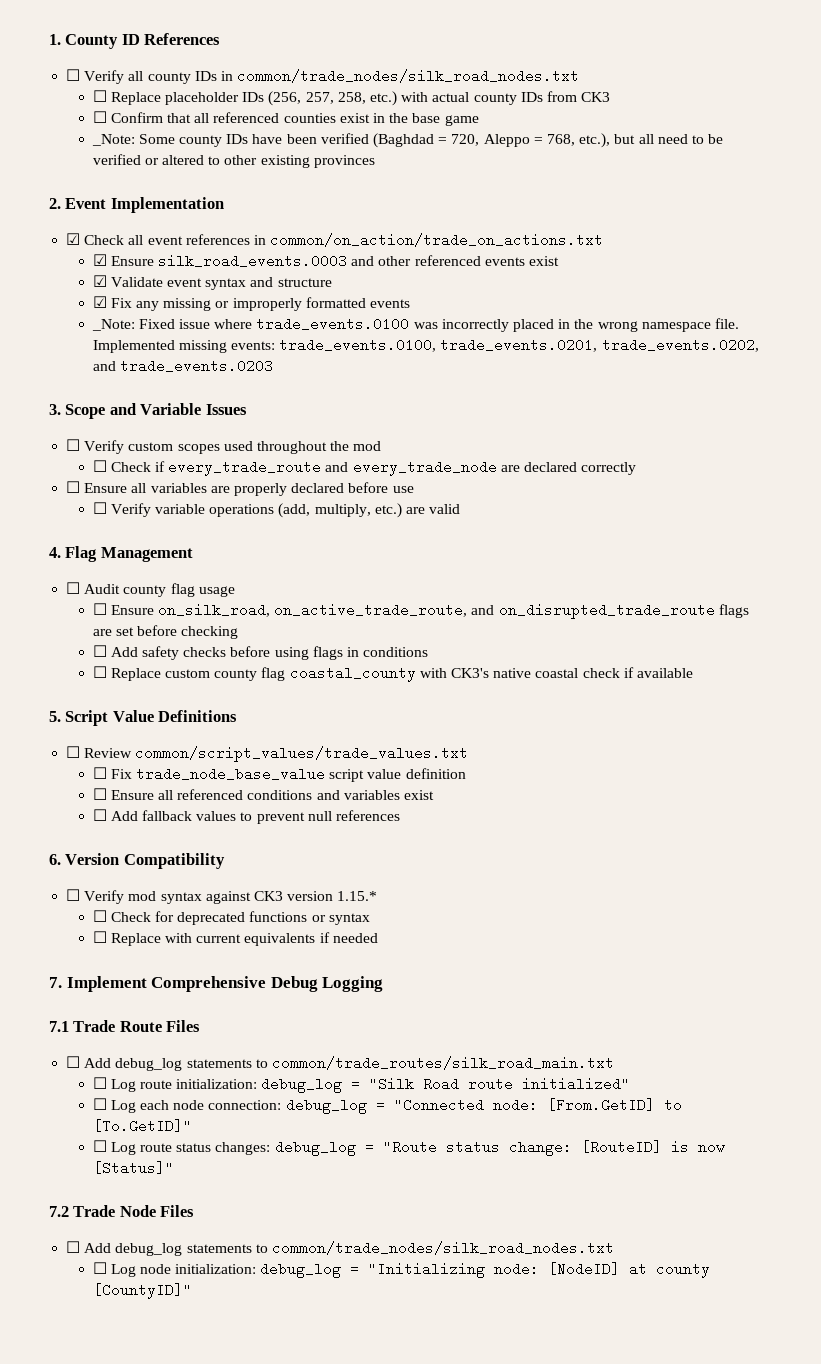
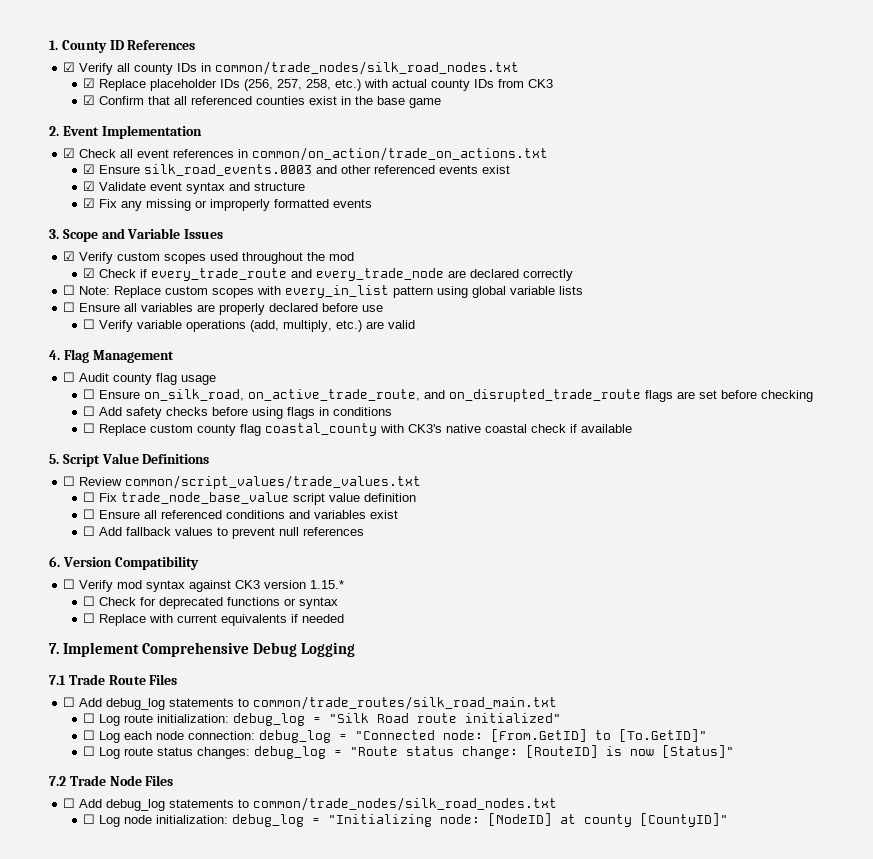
- ☐ Verify all county IDs in common/trade_nodes/silk_road_nodes.txt
+ ☑ Verify all county IDs in common/trade_nodes/silk_road_nodes.txt
- ☐ Replace placeholder IDs (256, 257, 258, etc.) with actual county IDs from CK3
+ ☑ Replace placeholder IDs (256, 257, 258, etc.) with actual county IDs from CK3
- ☐ Confirm that all referenced counties exist in the base game
+ ☑ Confirm that all referenced counties exist in the base game
- _Note: Some county IDs have been verified (Baghdad = 720, Aleppo = 768, etc.), but all need to be verified or altered to other existing provinces
- _Note: Fixed issue where trade_events.0100 was incorrectly placed in the wrong namespace file. Implemented missing events: trade_events.0100, trade_events.0201, trade_events.0202, and trade_events.0203
- ☐ Verify custom scopes used throughout the mod
+ ☑ Verify custom scopes used throughout the mod
- ☐ Check if every_trade_route and every_trade_node are declared correctly
+ ☑ Check if every_trade_route and every_trade_node are declared correctly
+ ☐ Note: Replace custom scopes with every_in_list pattern using global variable lists

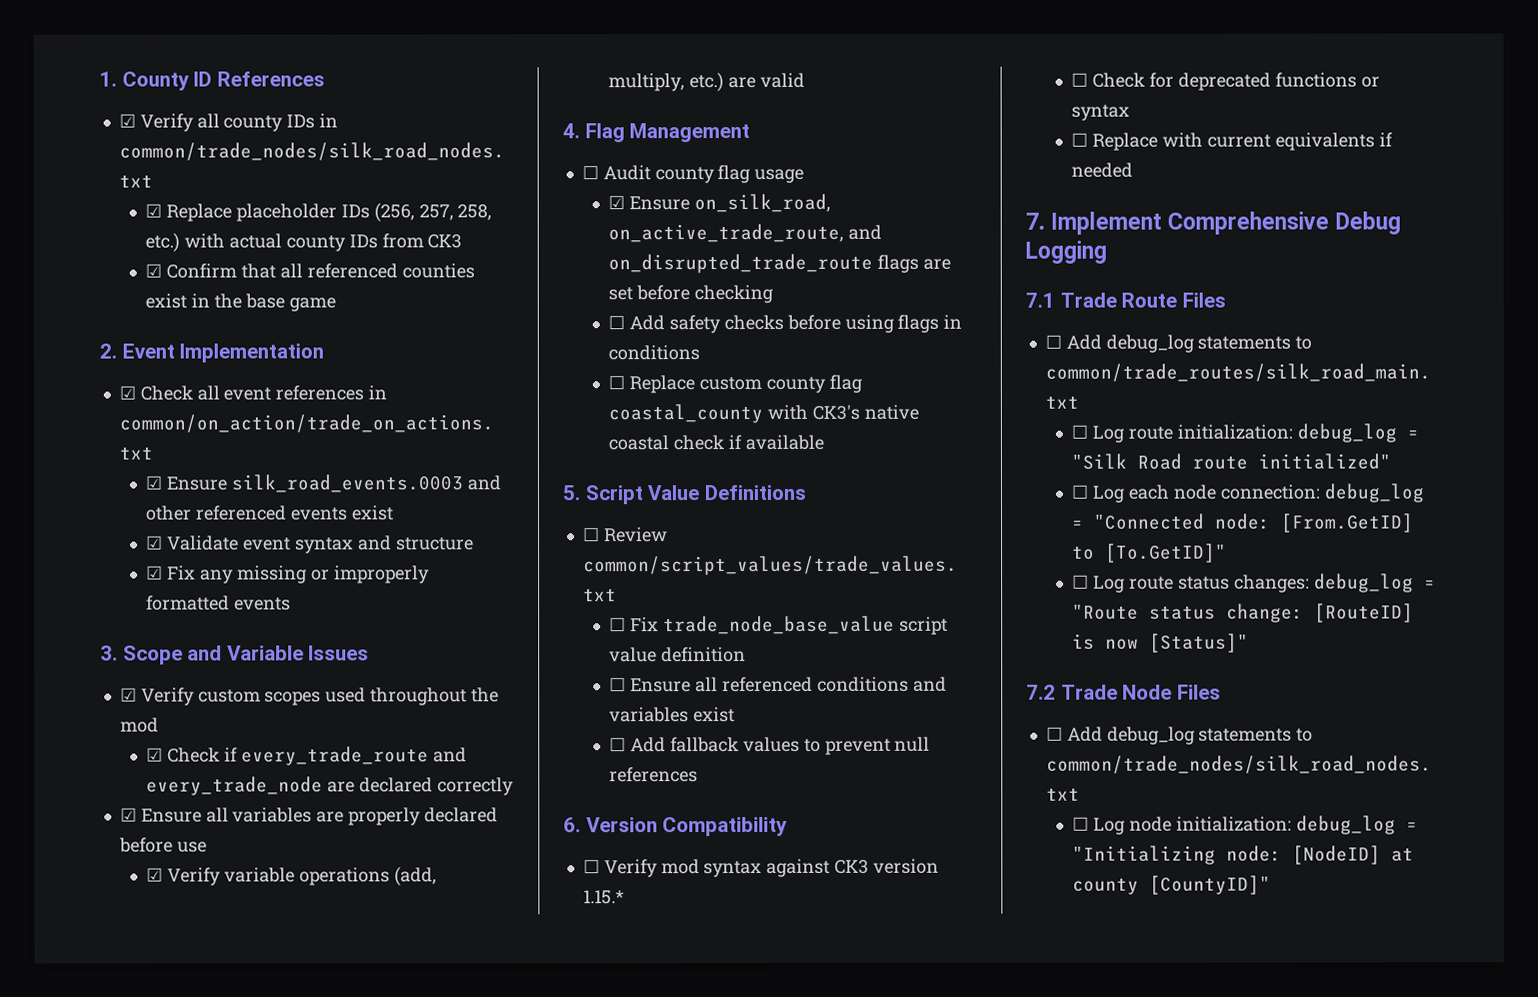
- ☐ Note: Replace custom scopes with every_in_list pattern using global variable lists
- ☐ Ensure all variables are properly declared before use
+ ☑ Ensure all variables are properly declared before use
- ☐ Verify variable operations (add, multiply, etc.) are valid
+ ☑ Verify variable operations (add, multiply, etc.) are valid
- ☐ Ensure on_silk_road, on_active_trade_route, and on_disrupted_trade_route flags are set before checking
+ ☑ Ensure on_silk_road, on_active_trade_route, and on_disrupted_trade_route flags are set before checking

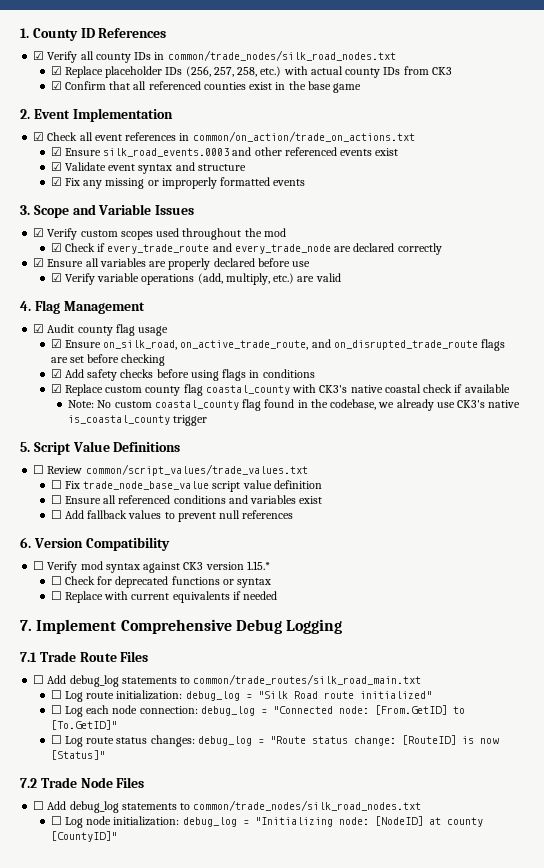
- ☐ Audit county flag usage
+ ☑ Audit county flag usage
- ☐ Add safety checks before using flags in conditions
+ ☑ Add safety checks before using flags in conditions
- ☐ Replace custom county flag coastal_county with CK3's native coastal check if available
+ ☑ Replace custom county flag coastal_county with CK3's native coastal check if available
+ Note: No custom coastal_county flag found in the codebase, we already use CK3's native is_coastal_county trigger

